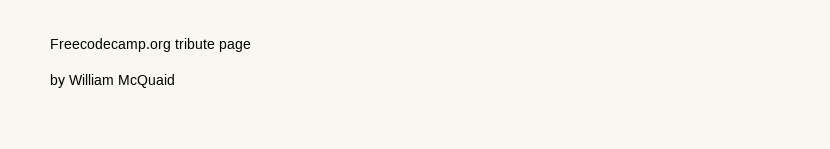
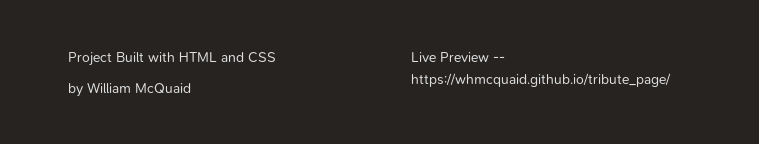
- Freecodecamp.org tribute page
+ Project Built with HTML and CSS
+ Live Preview -- https://whmcquaid.github.io/tribute_page/

